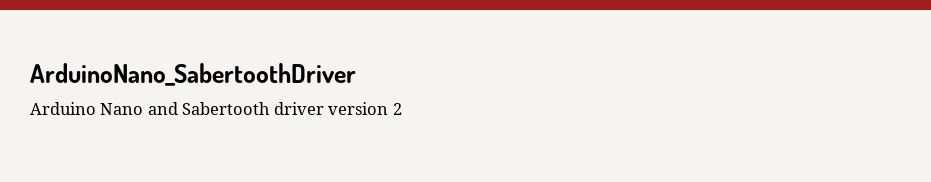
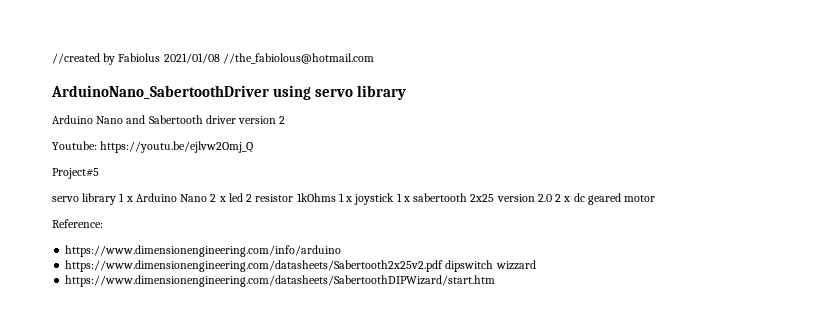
- ArduinoNano_SabertoothDriver
+ //created by Fabiolus 2021/01/08 //the_fabiolous@hotmail.com
+ ArduinoNano_SabertoothDriver using servo library
+ Youtube: https://youtu.be/ejlvw2Omj_Q
+ Project#5
+ servo library 1 x Arduino Nano 2 x led 2 resistor 1kOhms 1 x joystick 1 x sabertooth 2x25 version 2.0 2 x dc geared motor
+ Reference:
+ https://www.dimensionengineering.com/info/arduino
+ https://www.dimensionengineering.com/datasheets/Sabertooth2x25v2.pdf dipswitch wizzard
+ https://www.dimensionengineering.com/datasheets/SabertoothDIPWizard/start.htm

